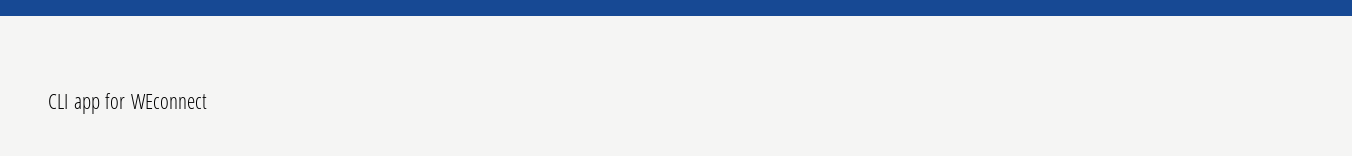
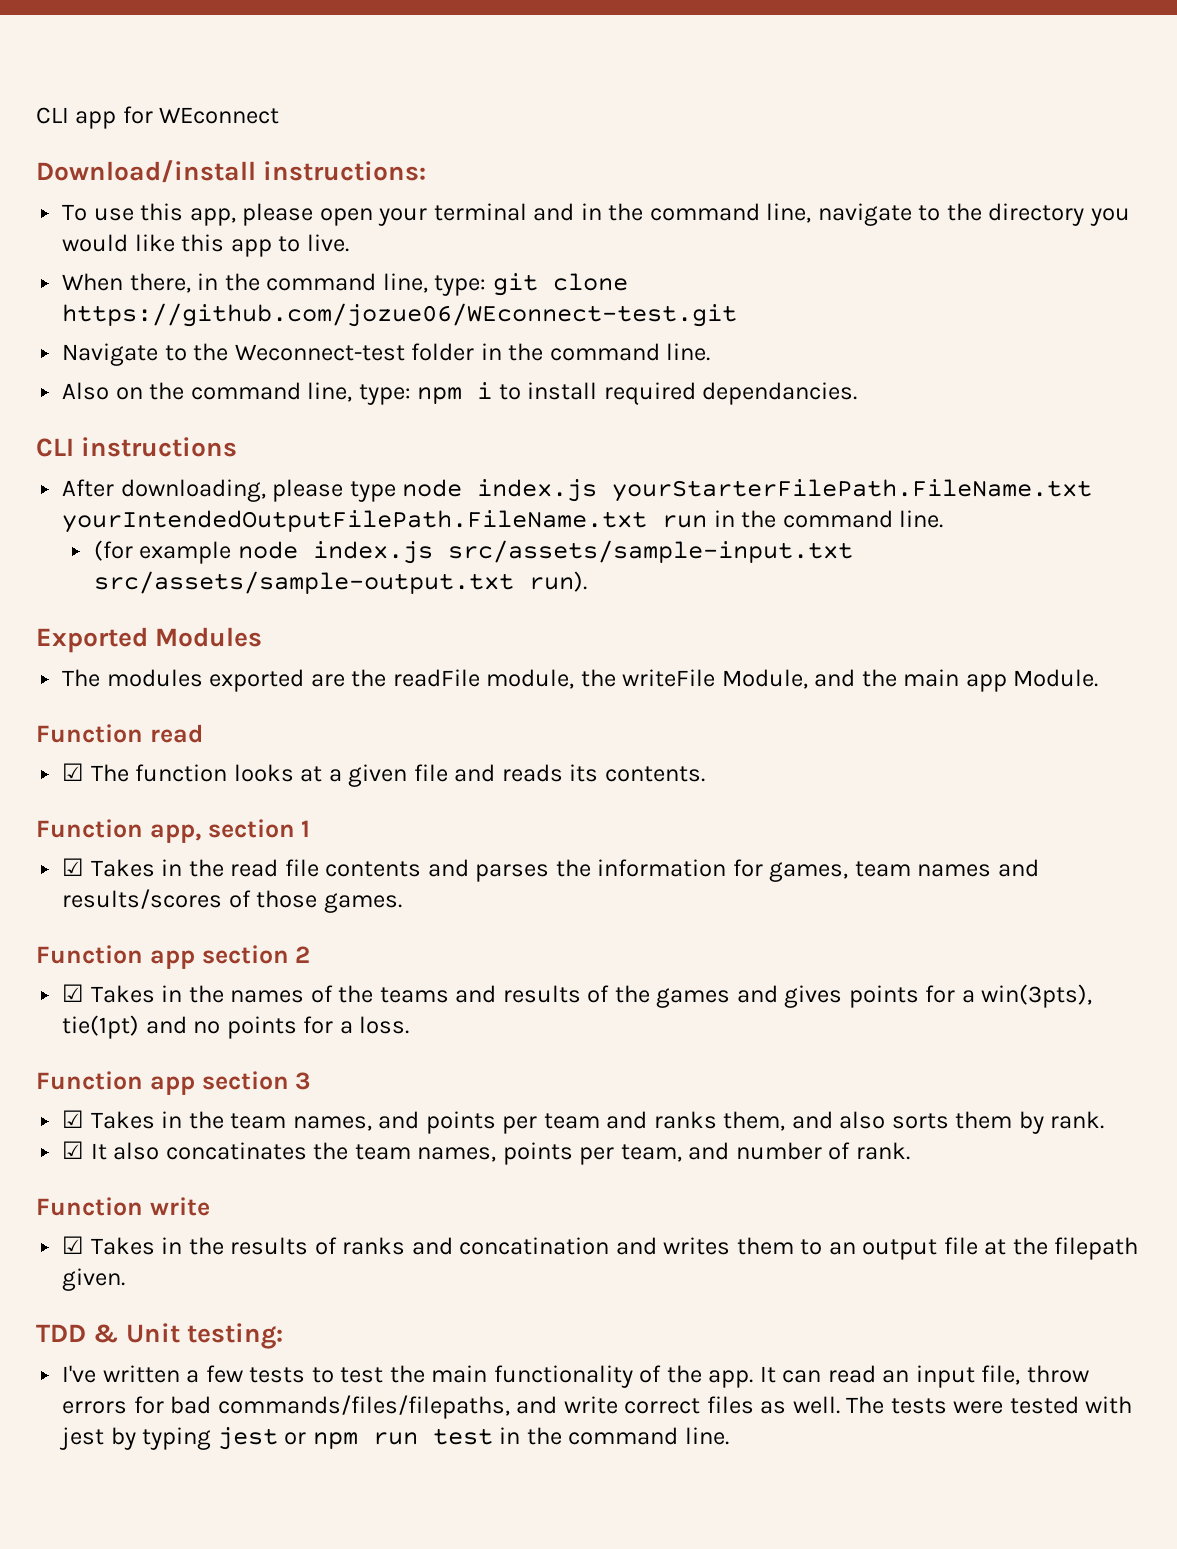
+ Download/install instructions:
+ To use this app, please open your terminal and in the command line, navigate to the directory you would like this app to live.
+ When there, in the command line, type: git clone https://github.com/jozue06/WEconnect-test.git
+ Navigate to the Weconnect-test folder in the command line.
+ Also on the command line, type: npm i to install required dependancies.
+ CLI instructions
+ After downloading, please type node index.js yourStarterFilePath.FileName.txt yourIntendedOutputFilePath.FileName.txt run in the command line.
+ (for example node index.js src/assets/sample-input.txt src/assets/sample-output.txt run).
+ Exported Modules
+ The modules exported are the readFile module, the writeFile Module, and the main app Module.
+ Function read
+ ☑ The function looks at a given file and reads its contents.
+ Function app, section 1
+ ☑ Takes in the read file contents and parses the information for games, team names and results/scores of those games.
+ Function app section 2
+ ☑ Takes in the names of the teams and results of the games and gives points for a win(3pts), tie(1pt) and no points for a loss.
+ Function app section 3
+ ☑ Takes in the team names, and points per team and ranks them, and also sorts them by rank.
+ ☑ It also concatinates the team names, points per team, and number of rank.
+ Function write
+ ☑ Takes in the results of ranks and concatination and writes them to an output file at the filepath given.
+ TDD & Unit testing:
+ I've written a few tests to test the main functionality of the app. It can read an input file, throw errors for bad commands/files/filepaths, and write correct files as well. The tests were tested with jest by typing jest or npm run test in the command line.

